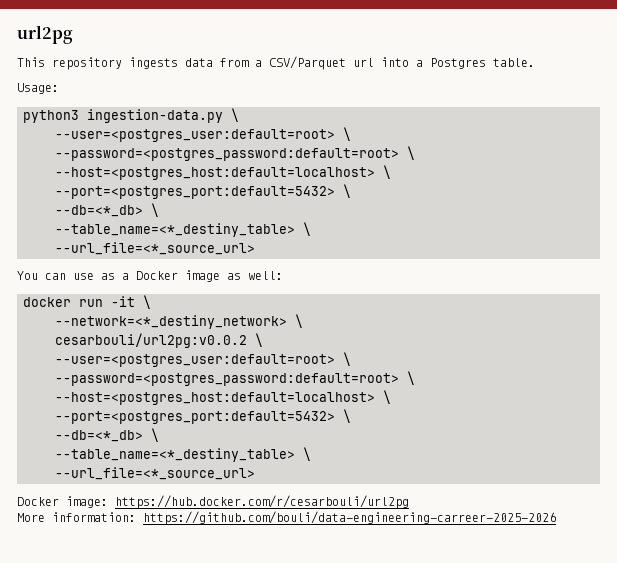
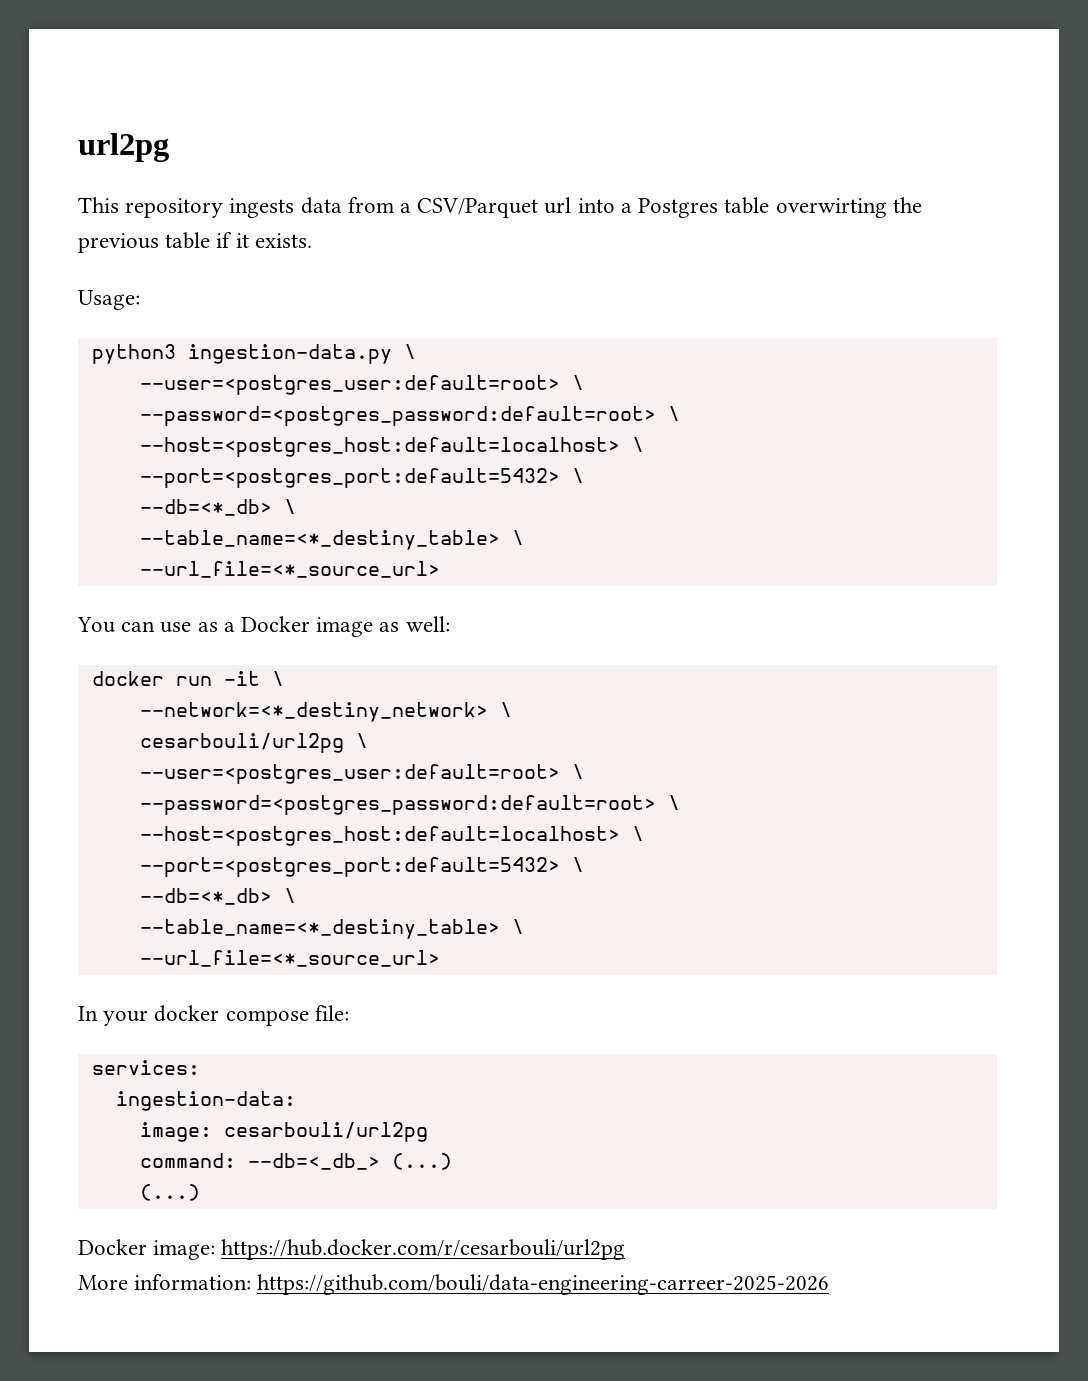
- This repository ingests data from a CSV/Parquet url into a Postgres table.
+ This repository ingests data from a CSV/Parquet url into a Postgres table overwirting the previous table if it exists.
- cesarbouli/url2pg:v0.0.2 \
+ cesarbouli/url2pg \
+ In your docker compose file:
+ services:
+ ingestion-data:
+ image: cesarbouli/url2pg
+ command: --db=<_db_> (...)
+ (...)

